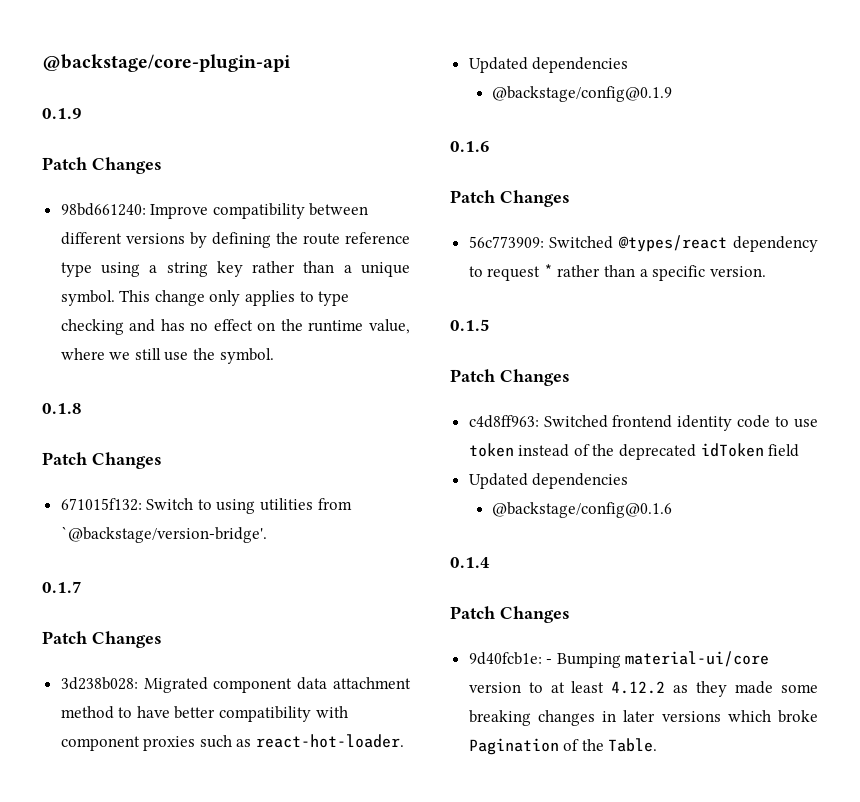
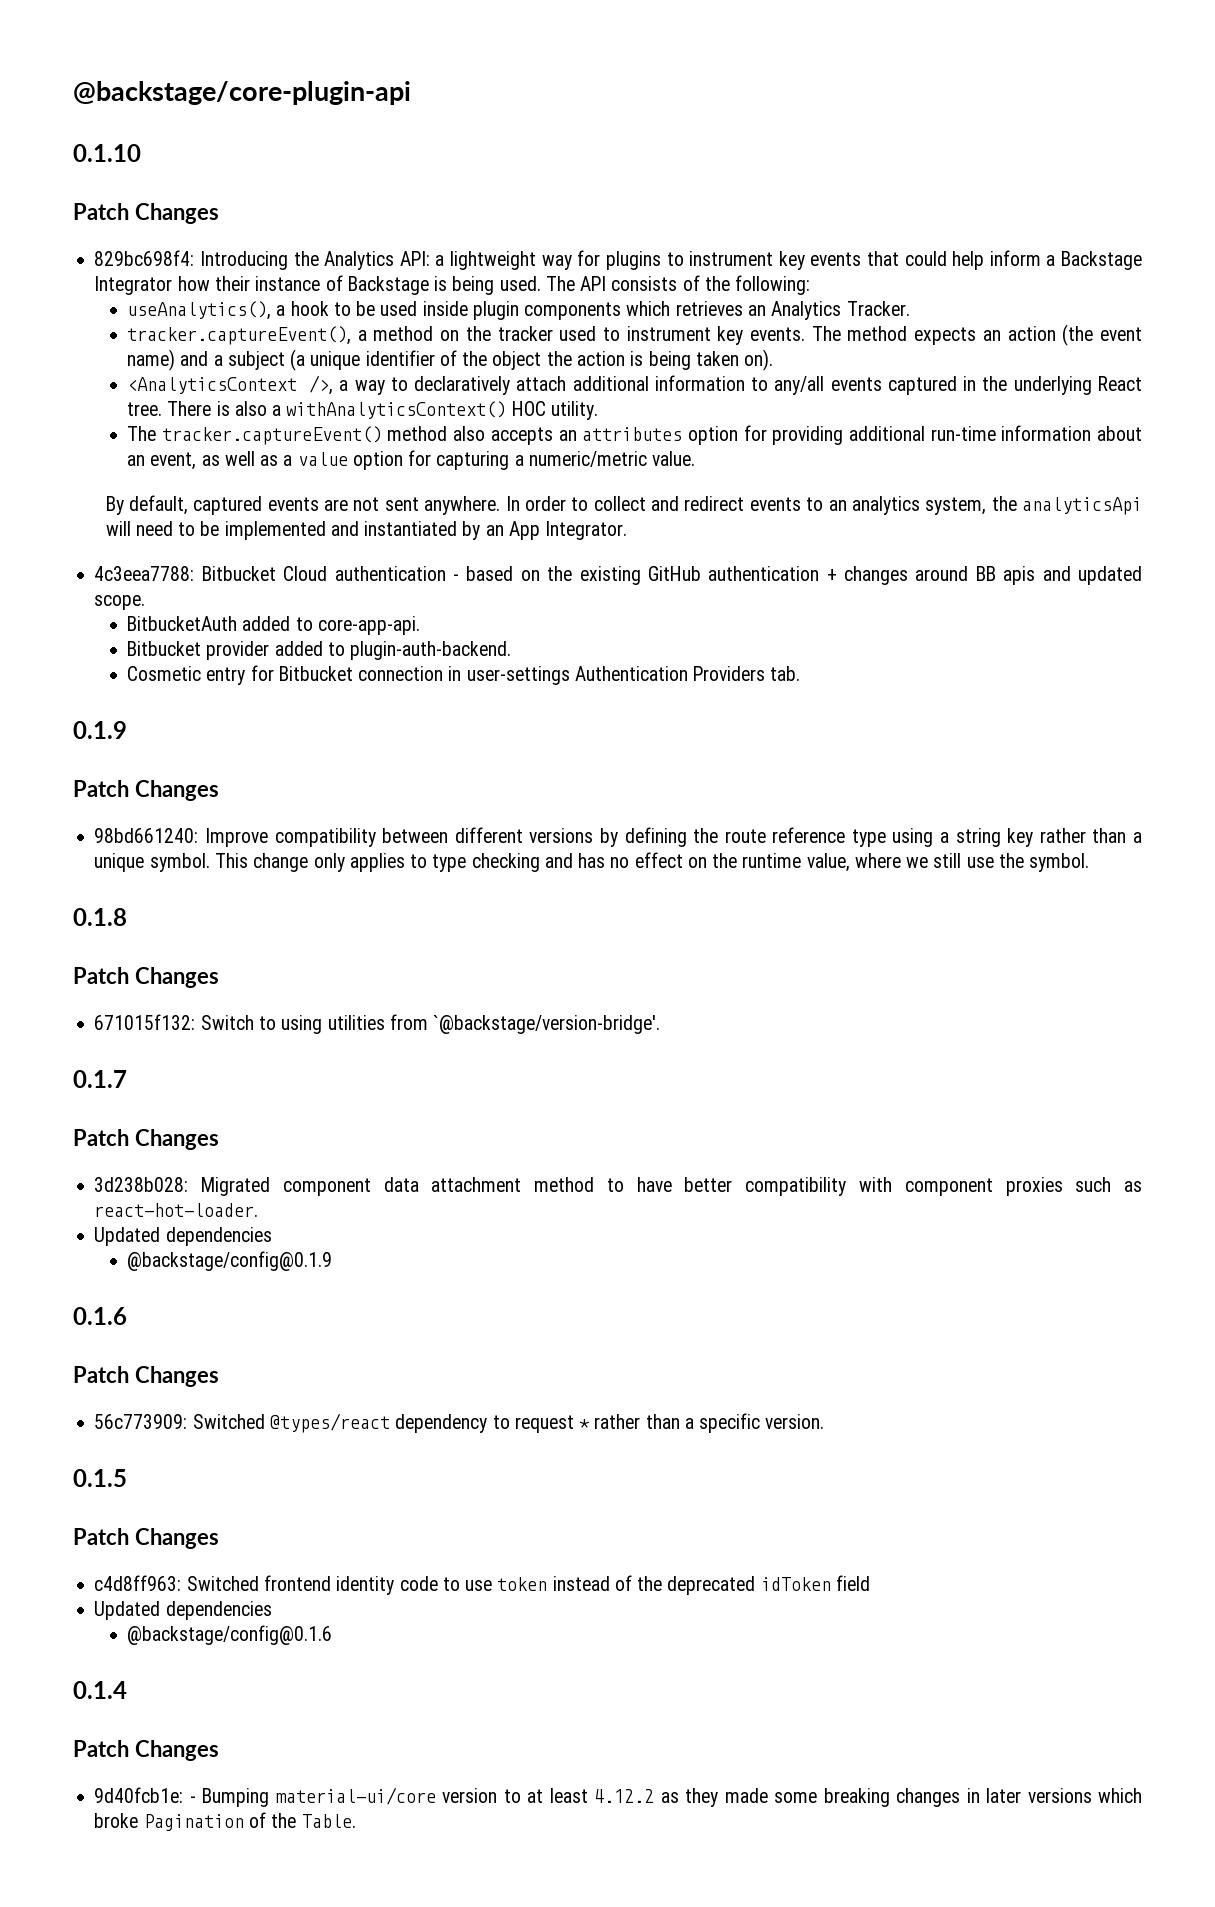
+ 0.1.10
+ Patch Changes
+ 829bc698f4: Introducing the Analytics API: a lightweight way for plugins to instrument key events that could help inform a Backstage Integrator how their instance of Backstage is being used. The API consists of the following:
+ useAnalytics(), a hook to be used inside plugin components which retrieves an Analytics Tracker.
+ tracker.captureEvent(), a method on the tracker used to instrument key events. The method expects an action (the event name) and a subject (a unique identifier of the object the action is being taken on).
+ <AnalyticsContext />, a way to declaratively attach additional information to any/all events captured in the underlying React tree. There is also a withAnalyticsContext() HOC utility.
+ The tracker.captureEvent() method also accepts an attributes option for providing additional run-time information about an event, as well as a value option for capturing a numeric/metric value.
+ By default, captured events are not sent anywhere. In order to collect and redirect events to an analytics system, the analyticsApi will need to be implemented and instantiated by an App Integrator.
+ 4c3eea7788: Bitbucket Cloud authentication - based on the existing GitHub authentication + changes around BB apis and updated scope.
+ BitbucketAuth added to core-app-api.
+ Bitbucket provider added to plugin-auth-backend.
+ Cosmetic entry for Bitbucket connection in user-settings Authentication Providers tab.

